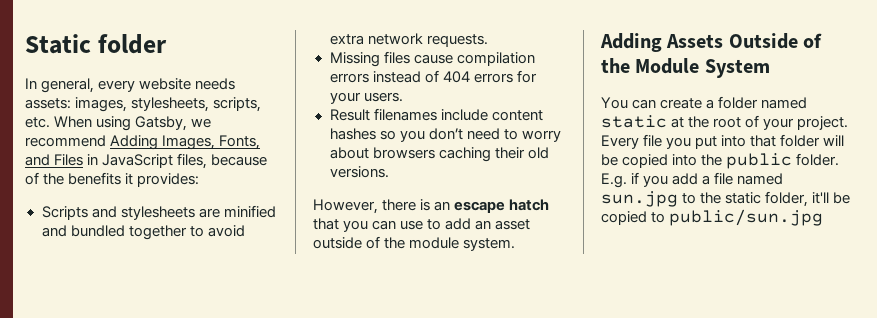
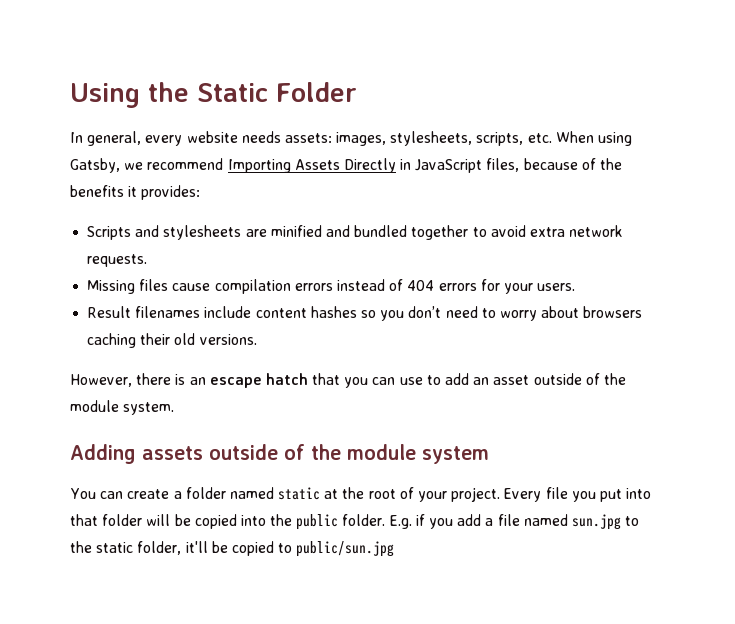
- Static folder
+ Using the Static Folder
- In general, every website needs assets: images, stylesheets, scripts, etc. When using Gatsby, we recommend Adding Images, Fonts, and Files in JavaScript files, because of the benefits it provides:
+ In general, every website needs assets: images, stylesheets, scripts, etc. When using Gatsby, we recommend Importing Assets Directly in JavaScript files, because of the benefits it provides:
- Adding Assets Outside of the Module System
+ Adding assets outside of the module system

